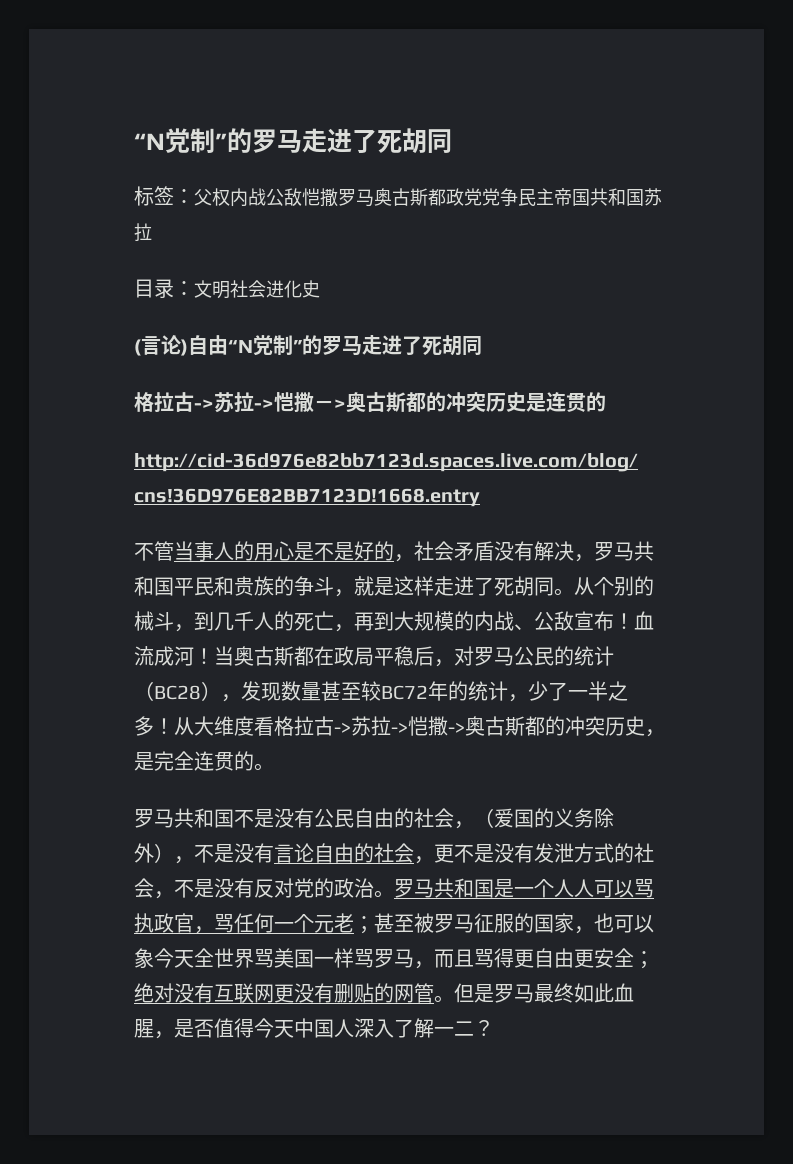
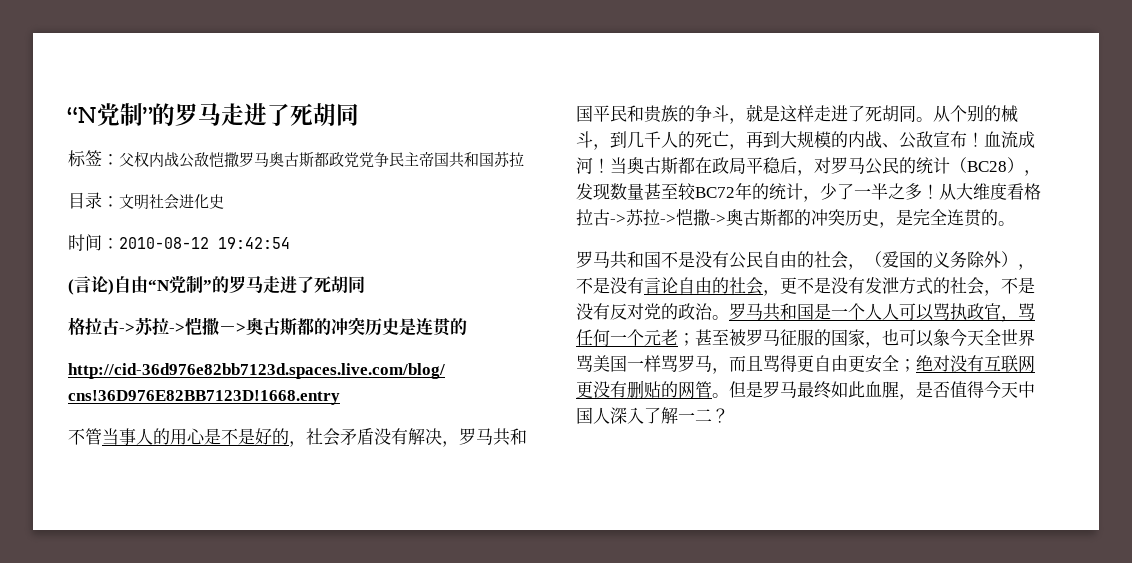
+ 时间：2010-08-12 19:42:54

